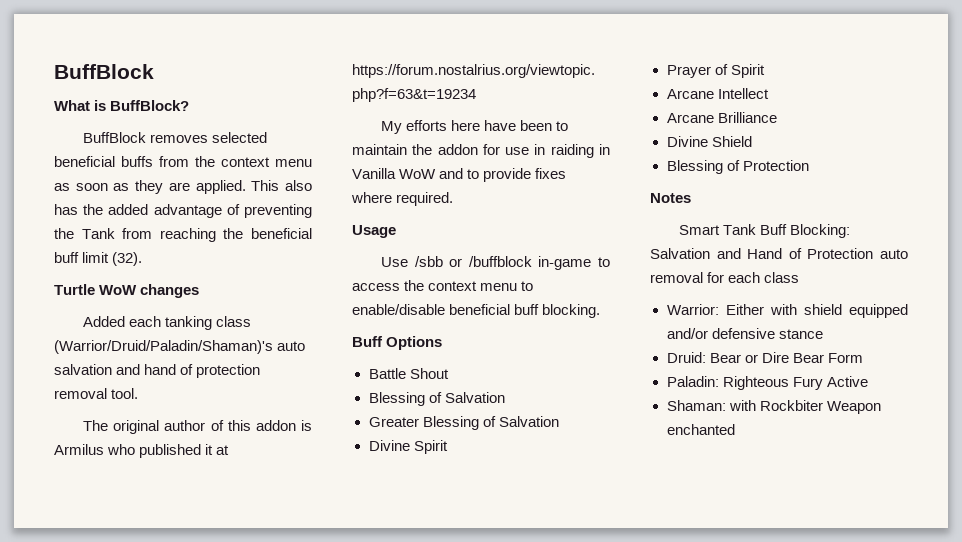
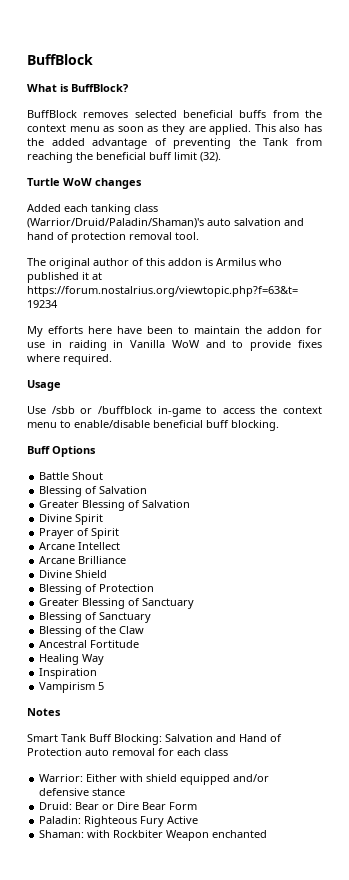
+ Greater Blessing of Sanctuary
+ Blessing of Sanctuary
+ Blessing of the Claw
+ Ancestral Fortitude
+ Healing Way
+ Inspiration
+ Vampirism 5

